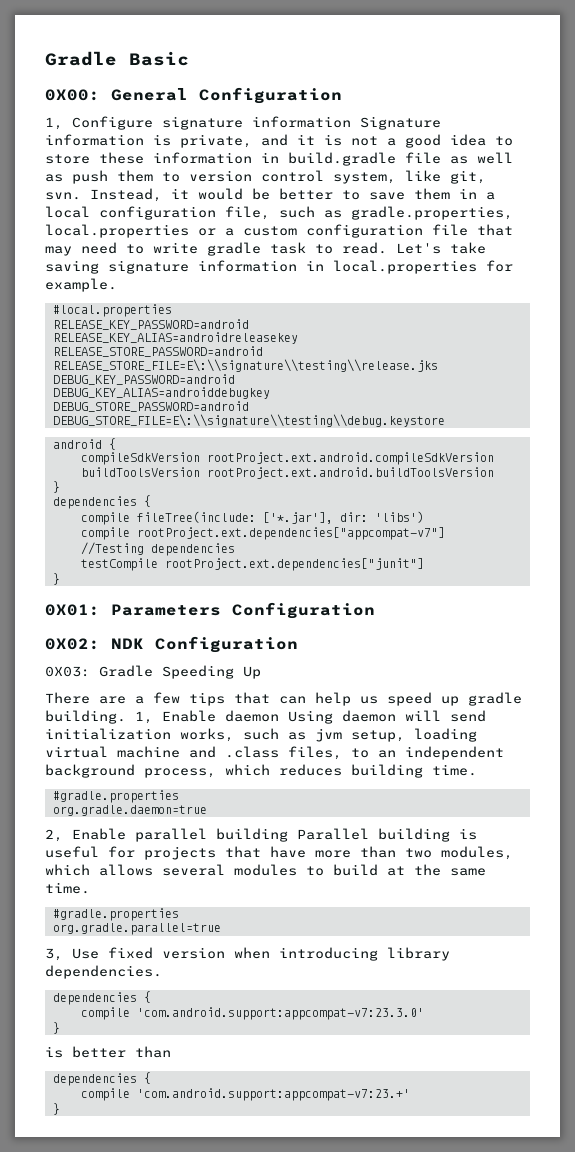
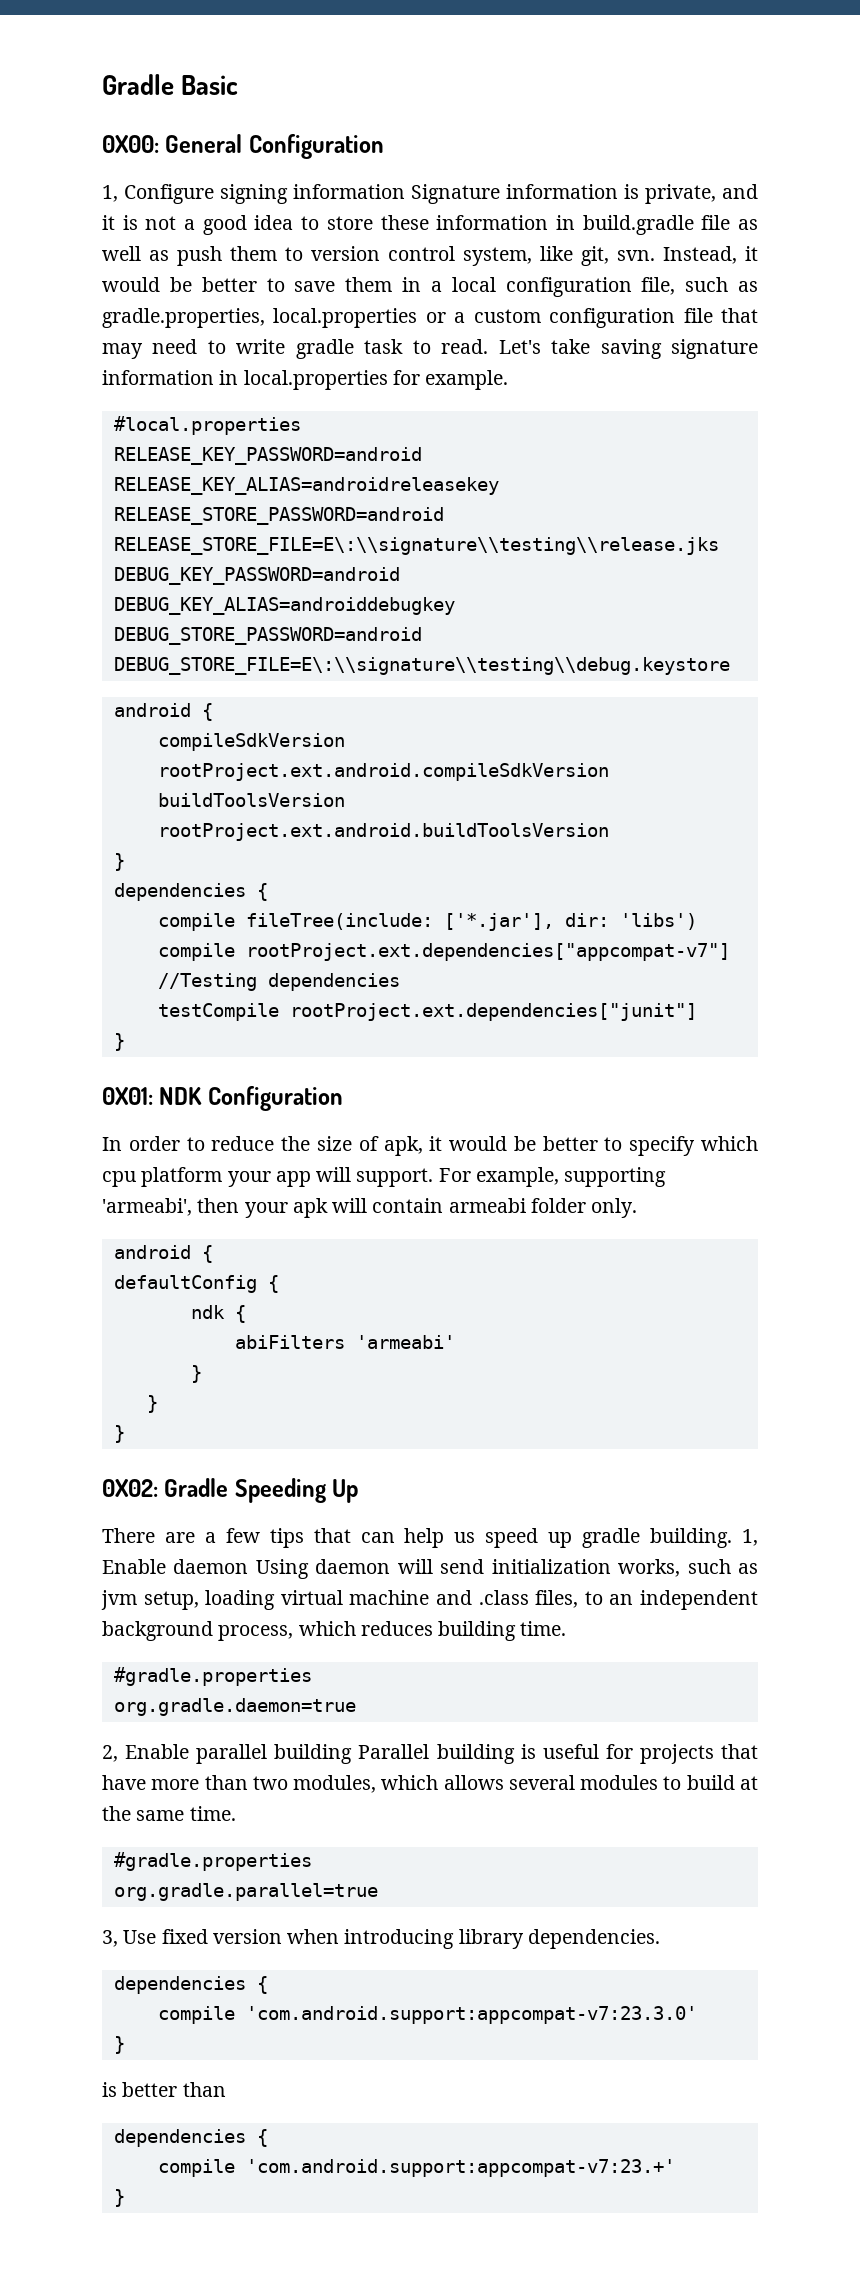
- 1, Configure signature information Signature information is private, and it is not a good idea to store these information in build.gradle file as well as push them to version control system, like git, svn.
+ 1, Configure signing information Signature information is private, and it is not a good idea to store these information in build.gradle file as well as push them to version control system, like git, svn.
- 0X01: Parameters Configuration
- 0X02: NDK Configuration
+ 0X01: NDK Configuration
- 0X03: Gradle Speeding Up
+ In order to reduce the size of apk, it would be better to specify which cpu platform your app will support. For example, supporting 'armeabi', then your apk will contain armeabi folder only.
+ android {
+ defaultConfig {
+ ndk {
+ abiFilters 'armeabi'
+ }
+ }
+ }
+ 0X02: Gradle Speeding Up

